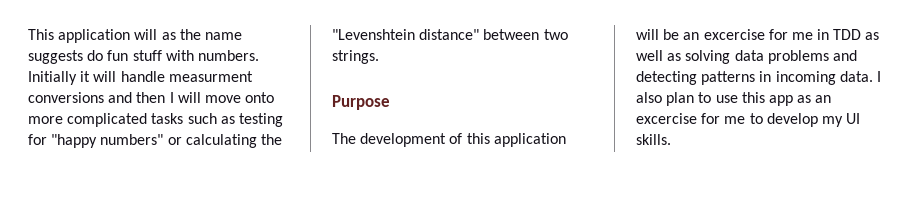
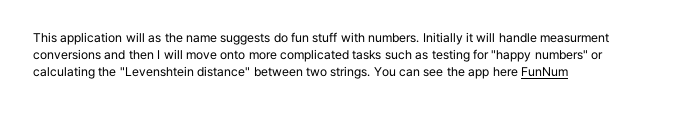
- Initially it will handle measurment conversions and then I will move onto more complicated tasks such as testing for "happy numbers" or calculating the "Levenshtein distance" between two strings.
- Purpose
- The development of this application will be an excercise for me in TDD as well as solving data problems and detecting patterns in incoming data. I also plan to use this app as an excercise for me to develop my UI skills.
+ Initially it will handle measurment conversions and then I will move onto more complicated tasks such as testing for "happy numbers" or calculating the "Levenshtein distance" between two strings. You can see the app here FunNum

